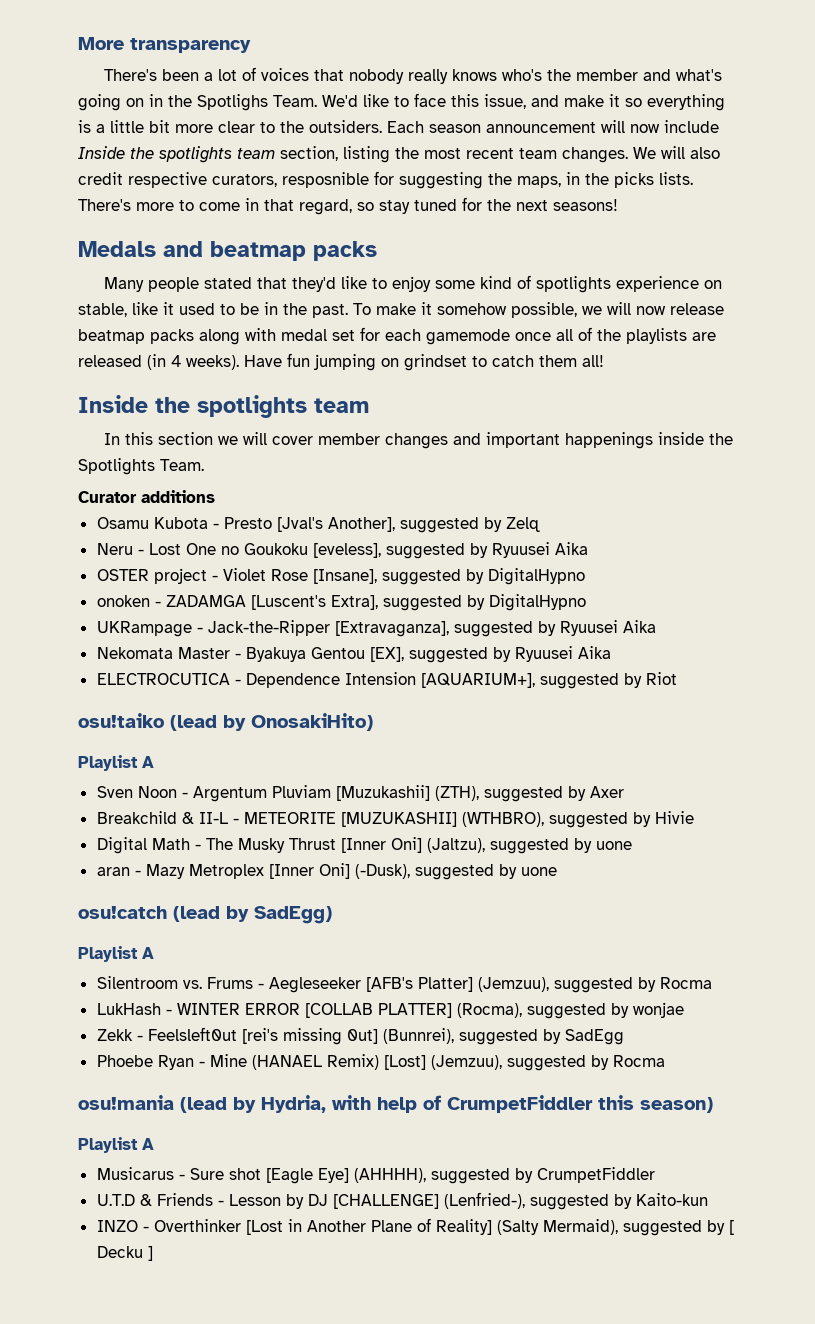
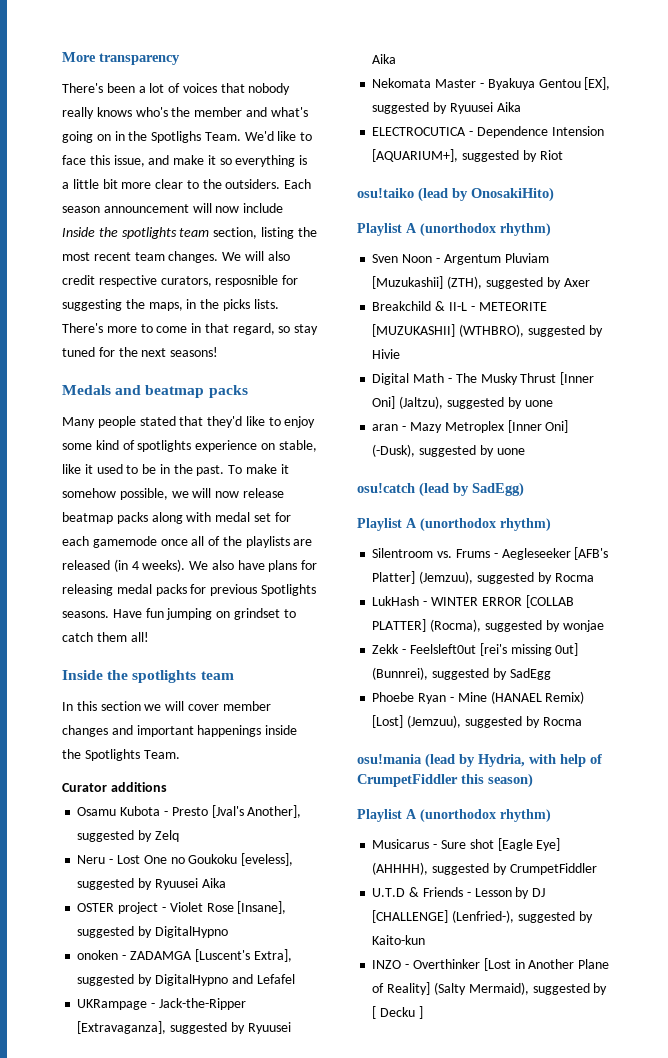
+ We also have plans for releasing medal packs for previous Spotlights seasons.
- onoken - ZADAMGA [Luscent's Extra], suggested by DigitalHypno
+ onoken - ZADAMGA [Luscent's Extra], suggested by DigitalHypno and Lefafel
  osu!taiko (lead by OnosakiHito)
- Playlist A
+ Playlist A (unorthodox rhythm)
  osu!catch (lead by SadEgg)
- Playlist A
+ Playlist A (unorthodox rhythm)
  osu!mania (lead by Hydria, with help of CrumpetFiddler this season)
- Playlist A
+ Playlist A (unorthodox rhythm)

